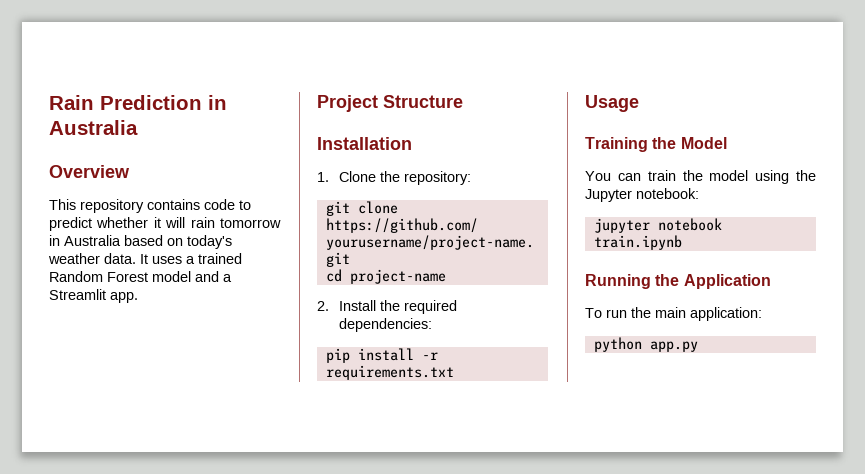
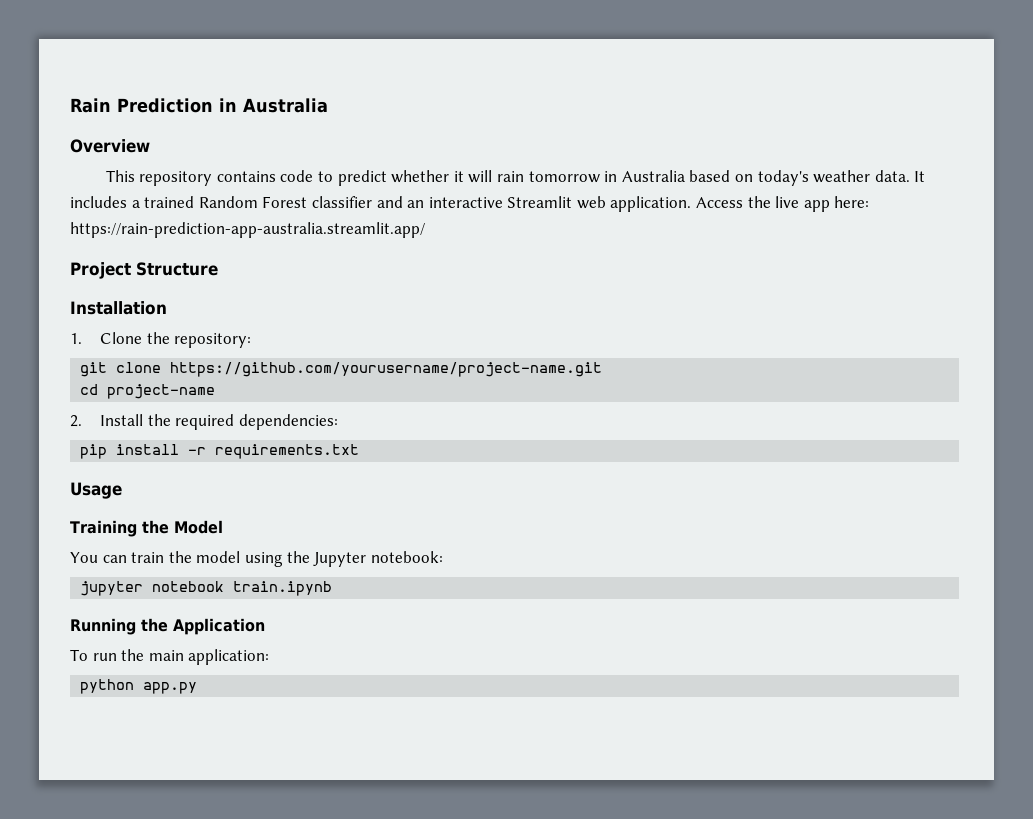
- It uses a trained Random Forest model and a Streamlit app.
+ It includes a trained Random Forest classifier and an interactive Streamlit web application. Access the live app here: https://rain-prediction-app-australia.streamlit.app/

